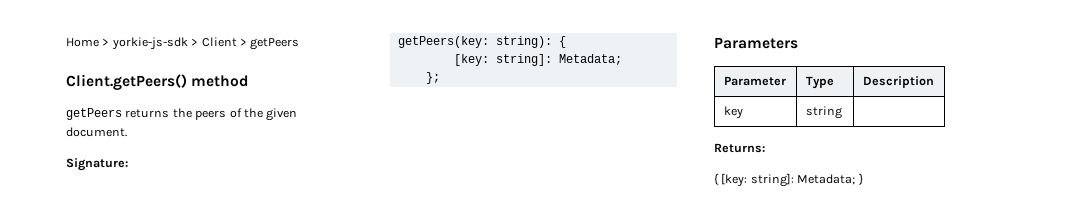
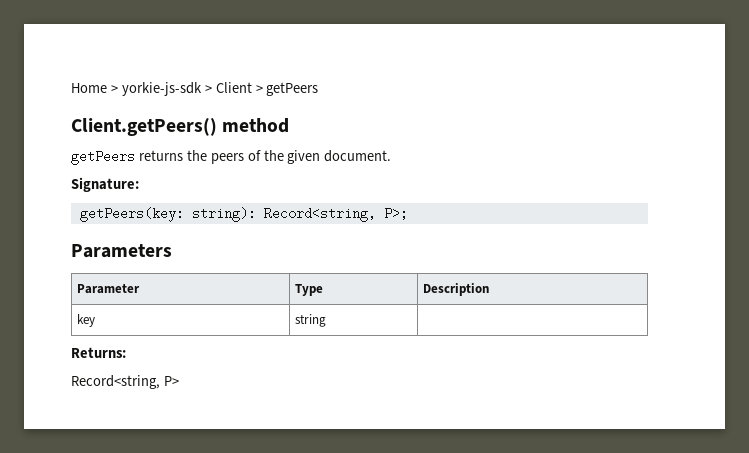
- getPeers(key: string): {
- [key: string]: Metadata;
- };
+ getPeers(key: string): Record<string, P>;
- { [key: string]: Metadata; }
+ Record<string, P>

